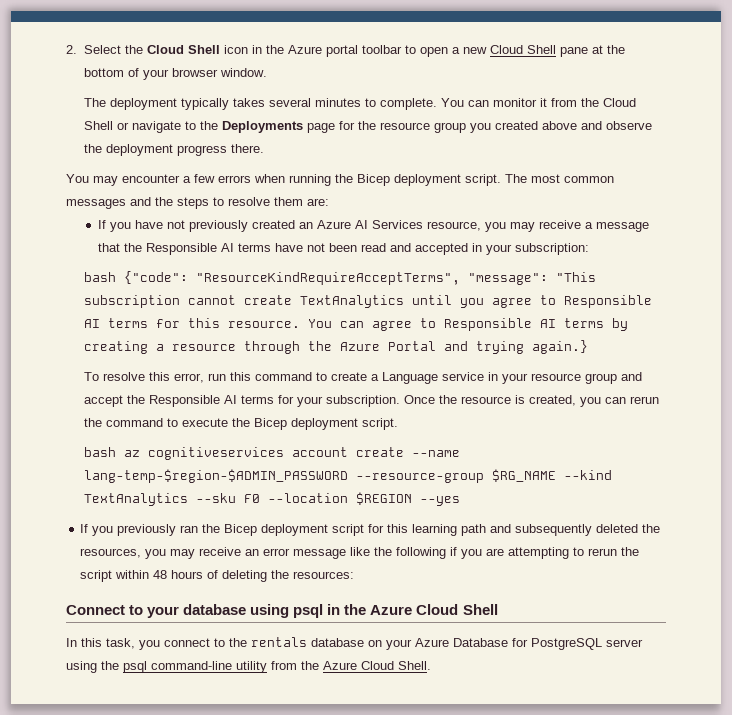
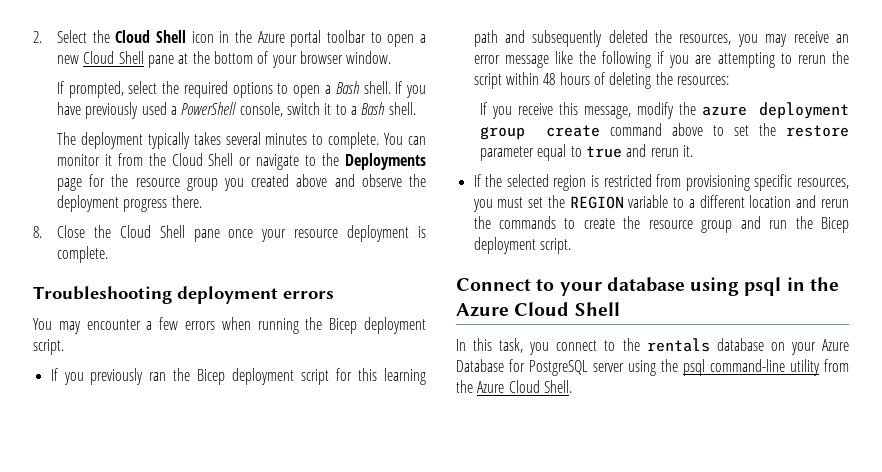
+ If prompted, select the required options to open a Bash shell. If you have previously used a PowerShell console, switch it to a Bash shell.
+ 8. Close the Cloud Shell pane once your resource deployment is complete.
+ Troubleshooting deployment errors
- The most common messages and the steps to resolve them are:
- If you have not previously created an Azure AI Services resource, you may receive a message that the Responsible AI terms have not been read and accepted in your subscription:
- bash {"code": "ResourceKindRequireAcceptTerms", "message": "This subscription cannot create TextAnalytics until you agree to Responsible AI terms for this resource. You can agree to Responsible AI terms by creating a resource through the Azure Portal and trying again.}
- To resolve this error, run this command to create a Language service in your resource group and accept the Responsible AI terms for your subscription. Once the resource is created, you can rerun the command to execute the Bicep deployment script.
- bash az cognitiveservices account create --name lang-temp-$region-$ADMIN_PASSWORD --resource-group $RG_NAME --kind TextAnalytics --sku F0 --location $REGION --yes
+ If you receive this message, modify the azure deployment group create command above to set the restore parameter equal to true and rerun it.
+ If the selected region is restricted from provisioning specific resources, you must set the REGION variable to a different location and rerun the commands to create the resource group and run the Bicep deployment script.

